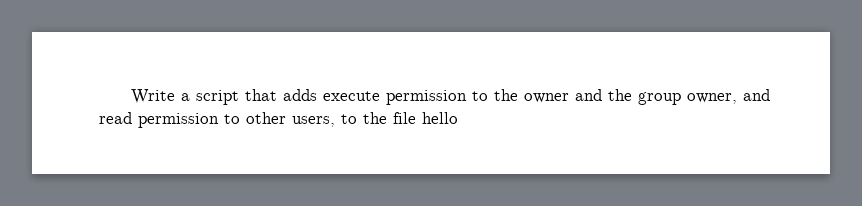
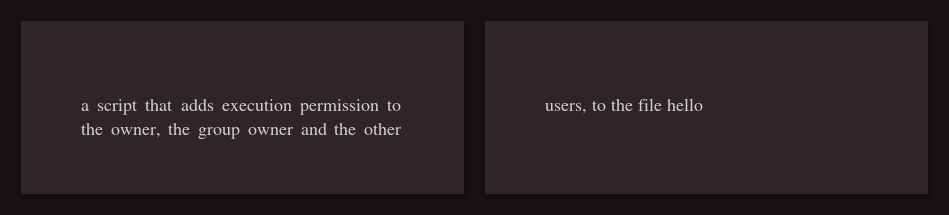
- Write a script that adds execute permission to the owner and the group owner, and read permission to other users, to the file hello
+ a script that adds execution permission to the owner, the group owner and the other users, to the file hello

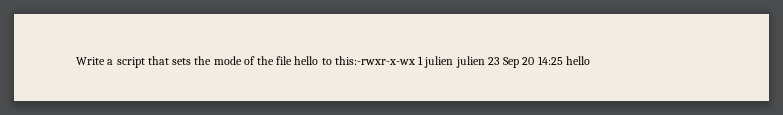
- a script that adds execution permission to the owner, the group owner and the other users, to the file hello
+ Write a script that sets the mode of the file hello to this:-rwxr-x-wx 1 julien julien 23 Sep 20 14:25 hello

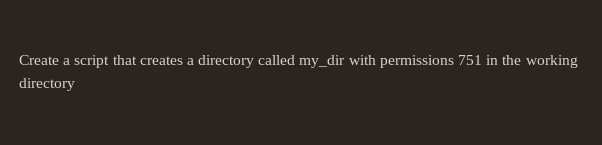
- Write a script that sets the mode of the file hello to this:-rwxr-x-wx 1 julien julien 23 Sep 20 14:25 hello
+ Create a script that creates a directory called my_dir with permissions 751 in the working directory

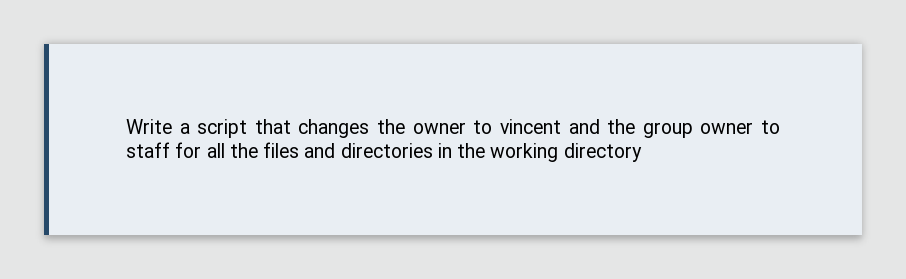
- Create a script that creates a directory called my_dir with permissions 751 in the working directory
+ Write a script that changes the owner to vincent and the group owner to staff for all the files and directories in the working directory

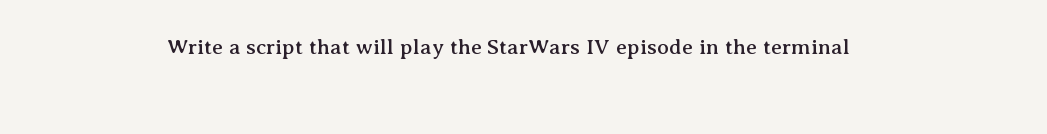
- Write a script that changes the owner to vincent and the group owner to staff for all the files and directories in the working directory
+ Write a script that will play the StarWars IV episode in the terminal

